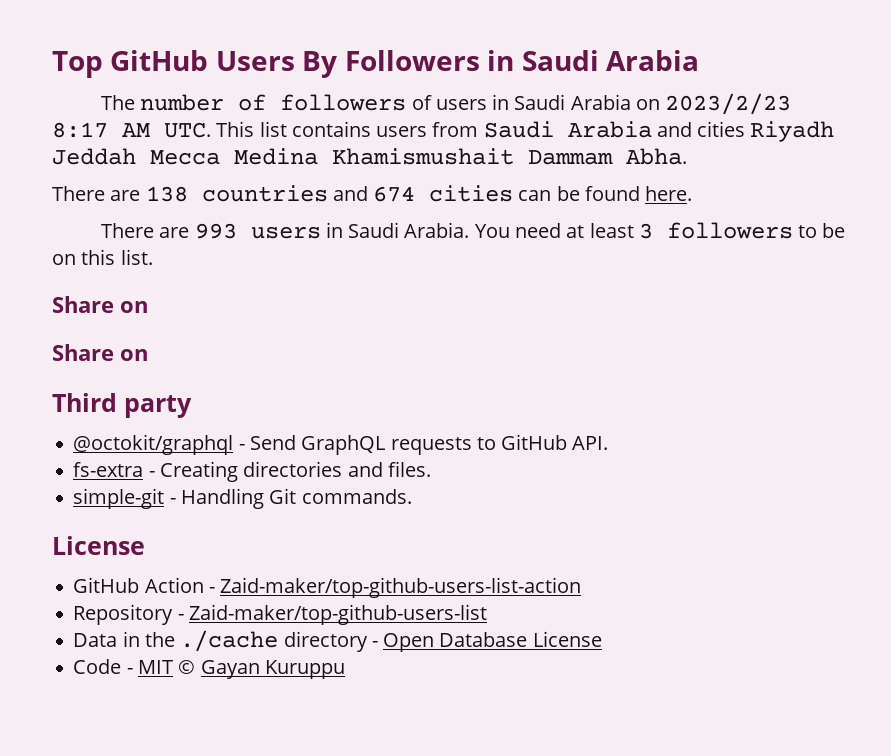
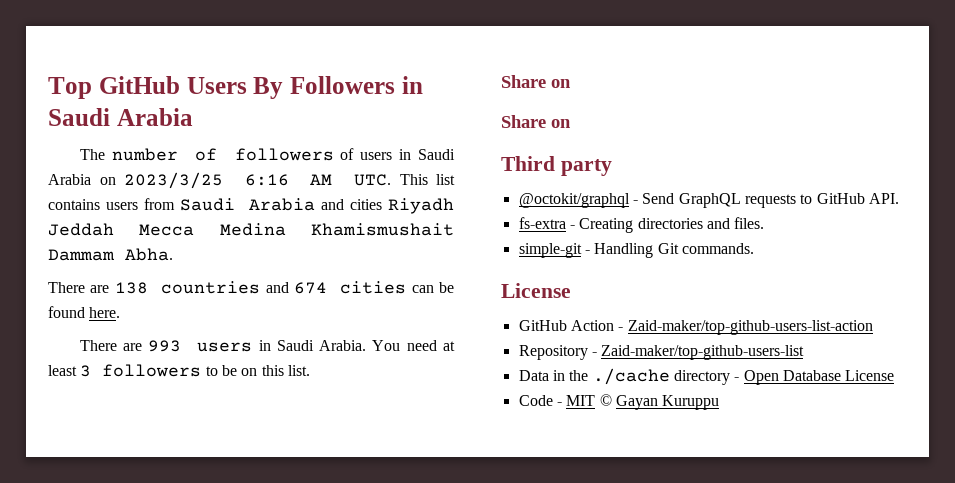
- The number of followers of users in Saudi Arabia on 2023/2/23 8:17 AM UTC. This list contains users from Saudi Arabia and cities Riyadh Jeddah Mecca Medina Khamismushait Dammam Abha.
+ The number of followers of users in Saudi Arabia on 2023/3/25 6:16 AM UTC. This list contains users from Saudi Arabia and cities Riyadh Jeddah Mecca Medina Khamismushait Dammam Abha.

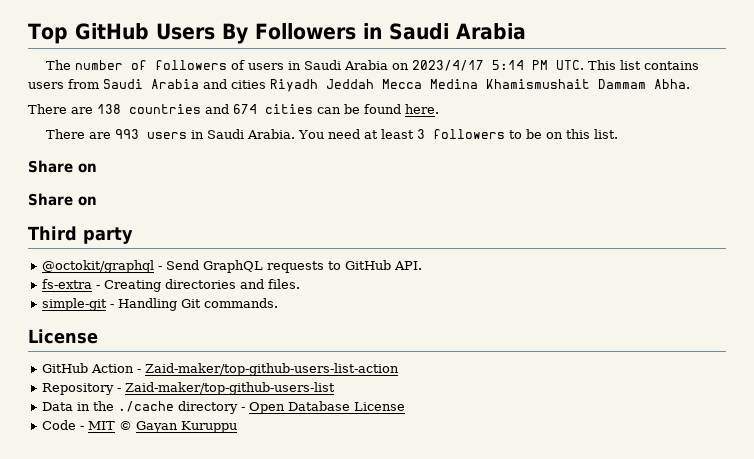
- The number of followers of users in Saudi Arabia on 2023/3/25 6:16 AM UTC. This list contains users from Saudi Arabia and cities Riyadh Jeddah Mecca Medina Khamismushait Dammam Abha.
+ The number of followers of users in Saudi Arabia on 2023/4/17 5:14 PM UTC. This list contains users from Saudi Arabia and cities Riyadh Jeddah Mecca Medina Khamismushait Dammam Abha.

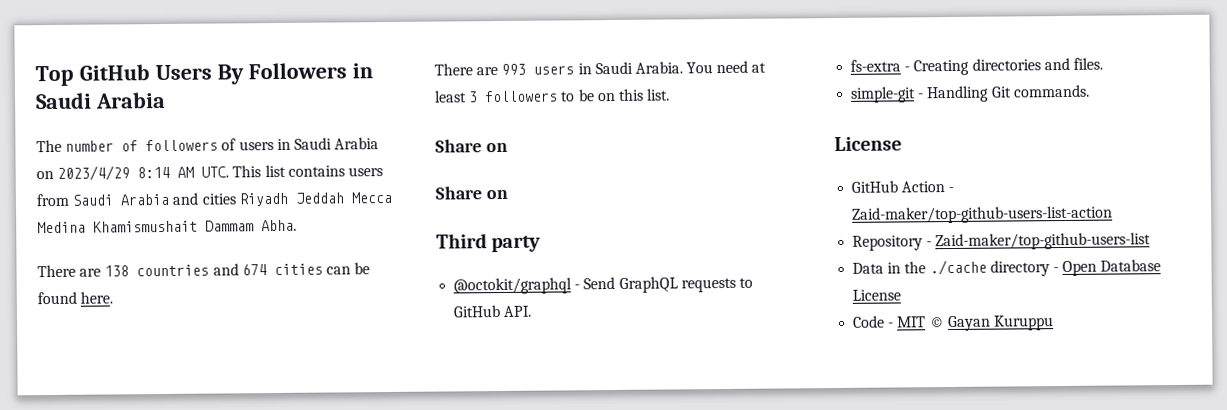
- The number of followers of users in Saudi Arabia on 2023/4/17 5:14 PM UTC. This list contains users from Saudi Arabia and cities Riyadh Jeddah Mecca Medina Khamismushait Dammam Abha.
+ The number of followers of users in Saudi Arabia on 2023/4/29 8:14 AM UTC. This list contains users from Saudi Arabia and cities Riyadh Jeddah Mecca Medina Khamismushait Dammam Abha.

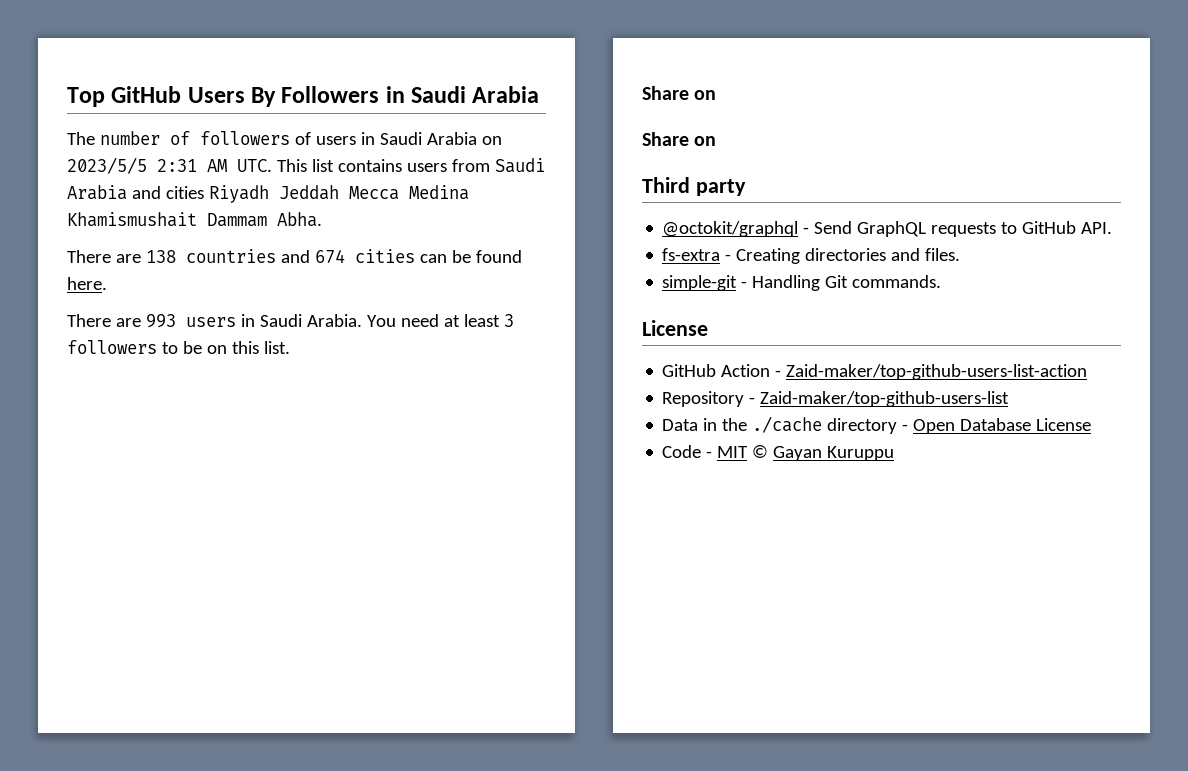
- The number of followers of users in Saudi Arabia on 2023/4/29 8:14 AM UTC. This list contains users from Saudi Arabia and cities Riyadh Jeddah Mecca Medina Khamismushait Dammam Abha.
+ The number of followers of users in Saudi Arabia on 2023/5/5 2:31 AM UTC. This list contains users from Saudi Arabia and cities Riyadh Jeddah Mecca Medina Khamismushait Dammam Abha.

